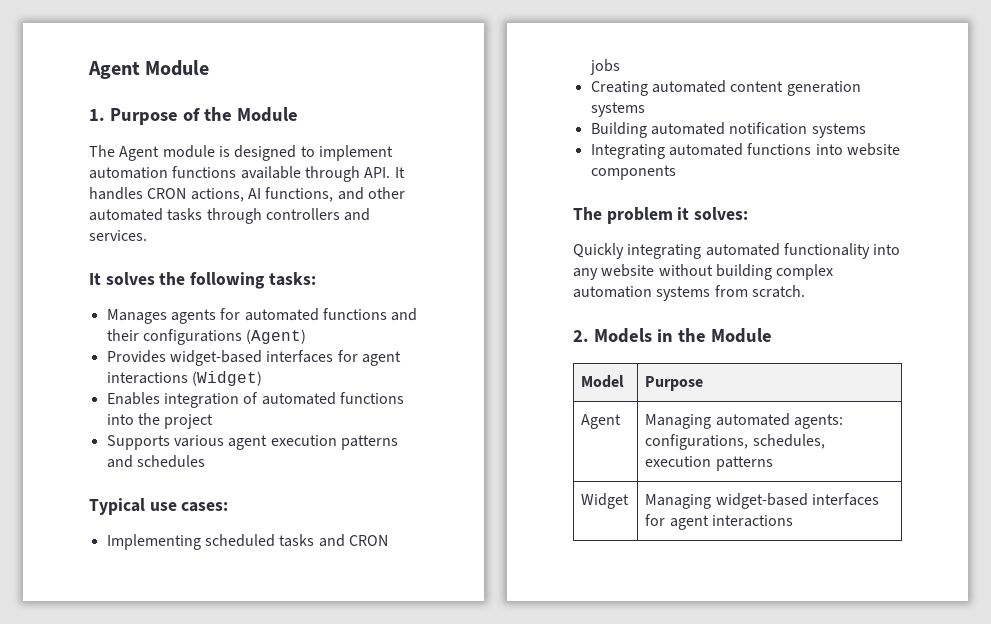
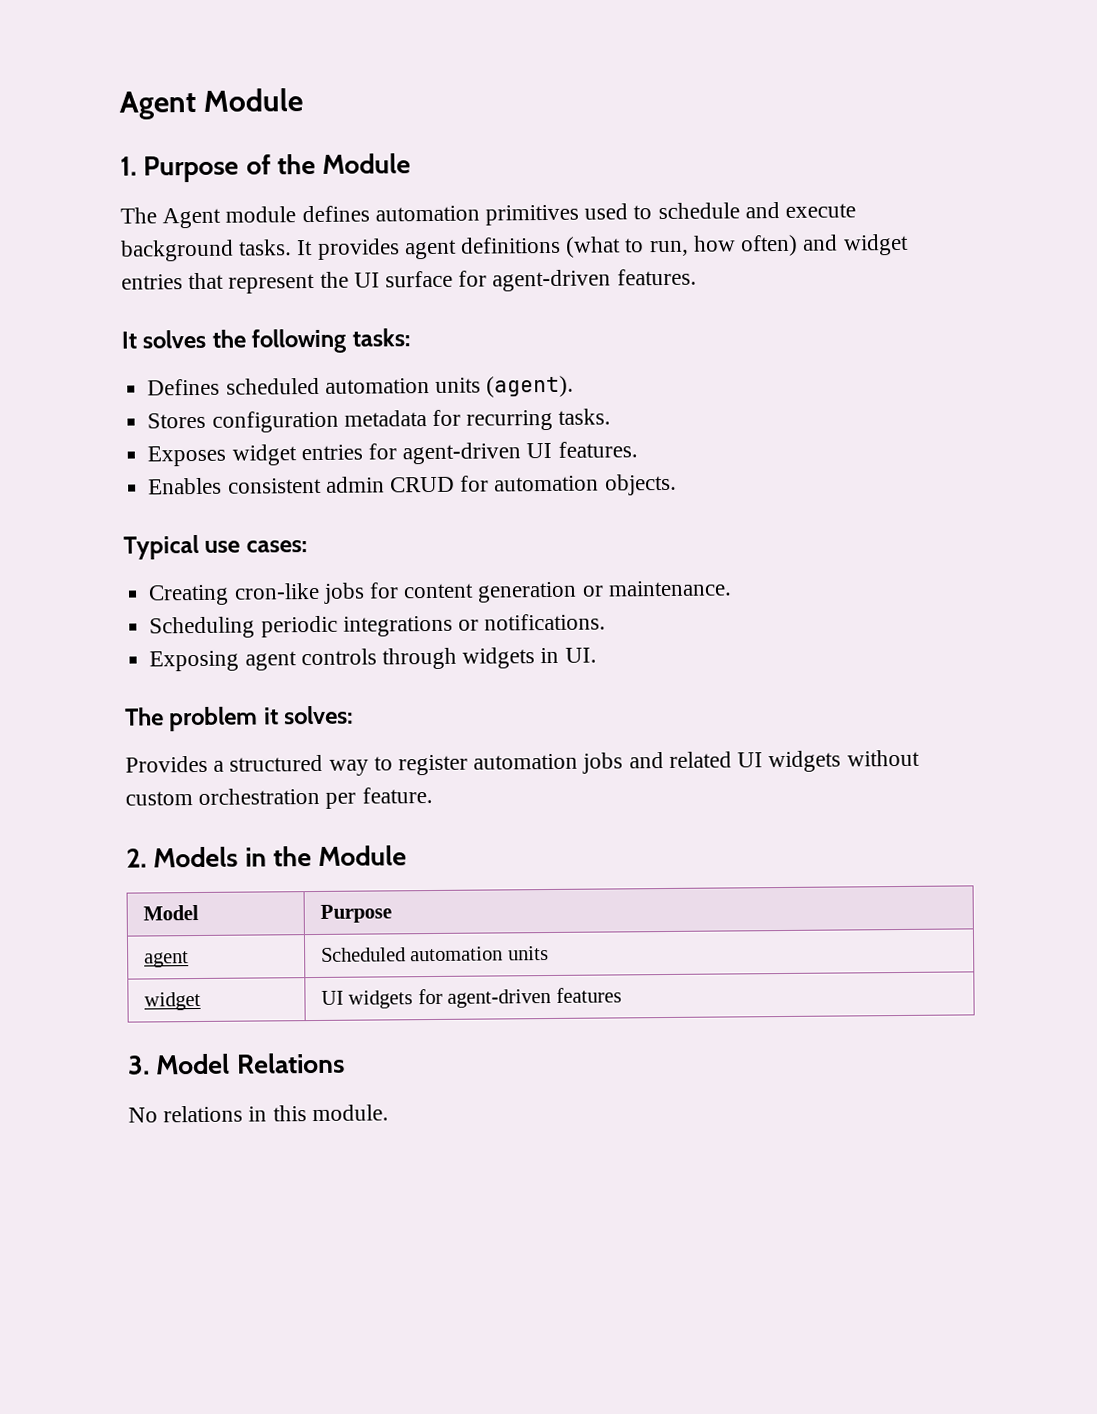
- The Agent module is designed to implement automation functions available through API. It handles CRON actions, AI functions, and other automated tasks through controllers and services.
+ The Agent module defines automation primitives used to schedule and execute background tasks. It provides agent definitions (what to run, how often) and widget entries that represent the UI surface for agent-driven features.
- Manages agents for automated functions and their configurations (Agent)
- Provides widget-based interfaces for agent interactions (Widget)
- Enables integration of automated functions into the project
- Supports various agent execution patterns and schedules
+ Defines scheduled automation units (agent).
+ Stores configuration metadata for recurring tasks.
+ Exposes widget entries for agent-driven UI features.
+ Enables consistent admin CRUD for automation objects.
  Typical use cases:
- Implementing scheduled tasks and CRON jobs
- Creating automated content generation systems
- Building automated notification systems
- Integrating automated functions into website components
+ Creating cron-like jobs for content generation or maintenance.
+ Scheduling periodic integrations or notifications.
+ Exposing agent controls through widgets in UI.
  The problem it solves:
- Quickly integrating automated functionality into any website without building complex automation systems from scratch.
+ Provides a structured way to register automation jobs and related UI widgets without custom orchestration per feature.
- Agent | Managing automated agents: configurations, schedules, execution patterns
- Widget | Managing widget-based interfaces for agent interactions
+ agent | Scheduled automation units
+ widget | UI widgets for agent-driven features
+ 3. Model Relations
+ No relations in this module.

